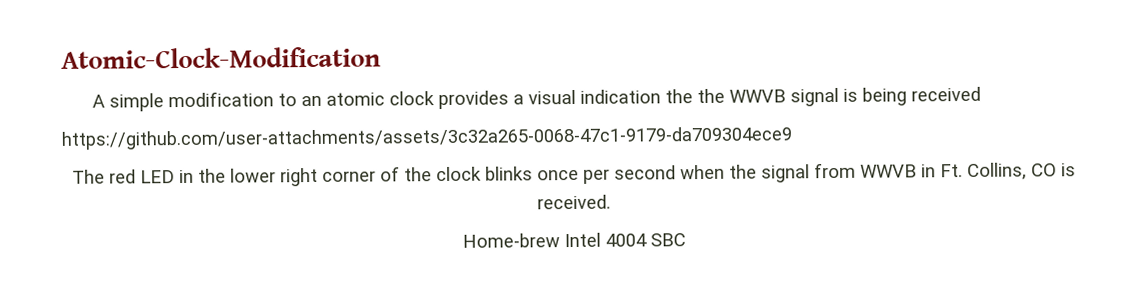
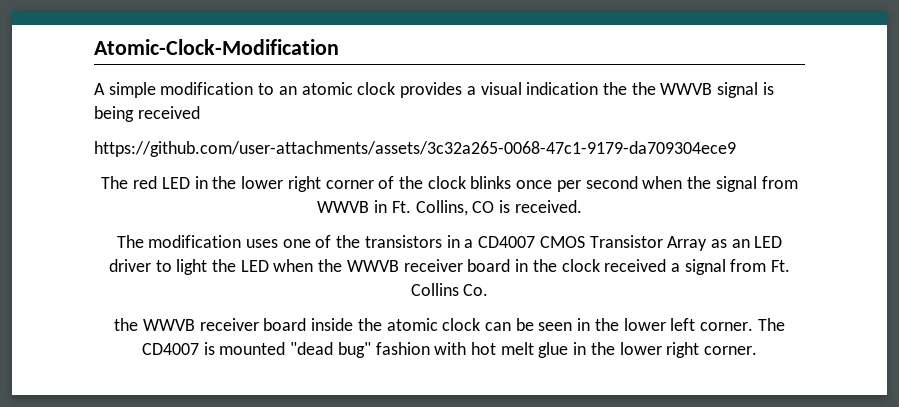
- Home-brew Intel 4004 SBC
+ The modification uses one of the transistors in a CD4007 CMOS Transistor Array as an LED driver to light the LED when the WWVB receiver board in the clock received a signal from Ft. Collins Co.
+ the WWVB receiver board inside the atomic clock can be seen in the lower left corner. The CD4007 is mounted "dead bug" fashion with hot melt glue in the lower right corner.

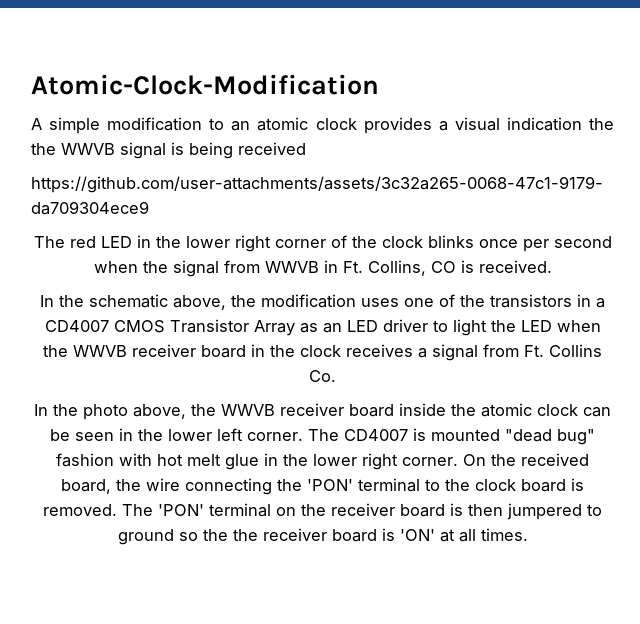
- The modification uses one of the transistors in a CD4007 CMOS Transistor Array as an LED driver to light the LED when the WWVB receiver board in the clock received a signal from Ft. Collins Co.
+ In the schematic above, the modification uses one of the transistors in a CD4007 CMOS Transistor Array as an LED driver to light the LED when the WWVB receiver board in the clock receives a signal from Ft. Collins Co.
- the WWVB receiver board inside the atomic clock can be seen in the lower left corner.
+ In the photo above, the WWVB receiver board inside the atomic clock can be seen in the lower left corner.
+ On the received board, the wire connecting the 'PON' terminal to the clock board is removed. The 'PON' terminal on the receiver board is then jumpered to ground so the the receiver board is 'ON' at all times.

